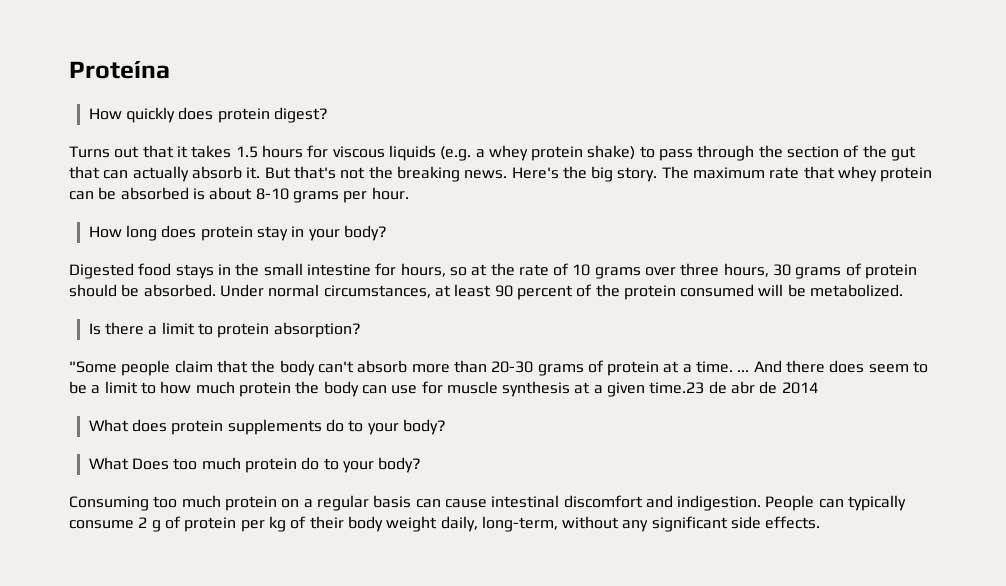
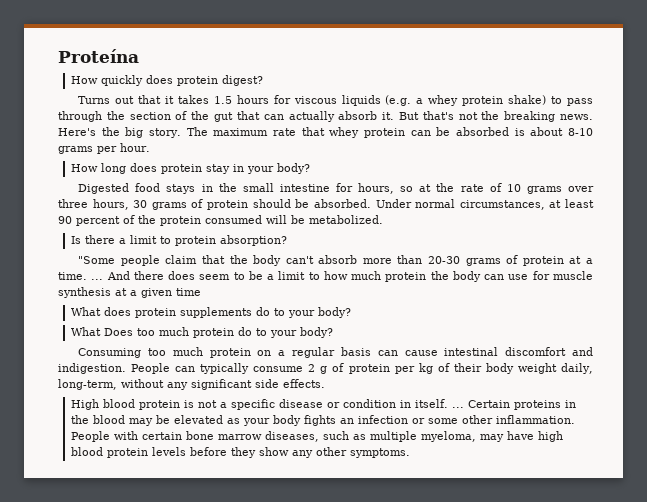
- And there does seem to be a limit to how much protein the body can use for muscle synthesis at a given time.23 de abr de 2014
+ And there does seem to be a limit to how much protein the body can use for muscle synthesis at a given time
+ High blood protein is not a specific disease or condition in itself. ... Certain proteins in the blood may be elevated as your body fights an infection or some other inflammation. People with certain bone marrow diseases, such as multiple myeloma, may have high blood protein levels before they show any other symptoms.

